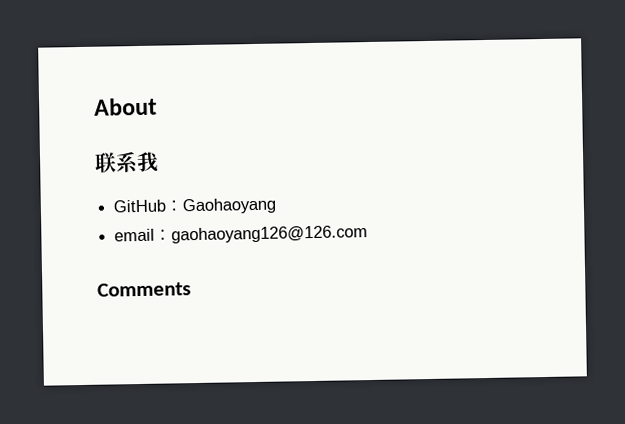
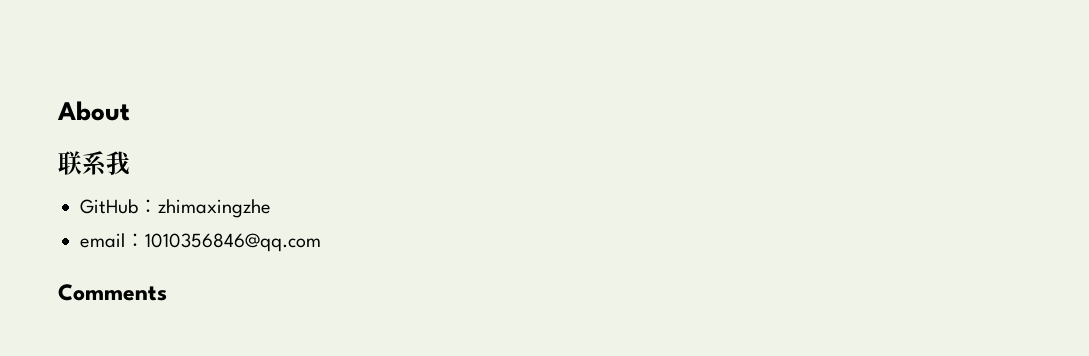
- GitHub：Gaohaoyang
+ GitHub：zhimaxingzhe
- email：gaohaoyang126@126.com
+ email：1010356846@qq.com

